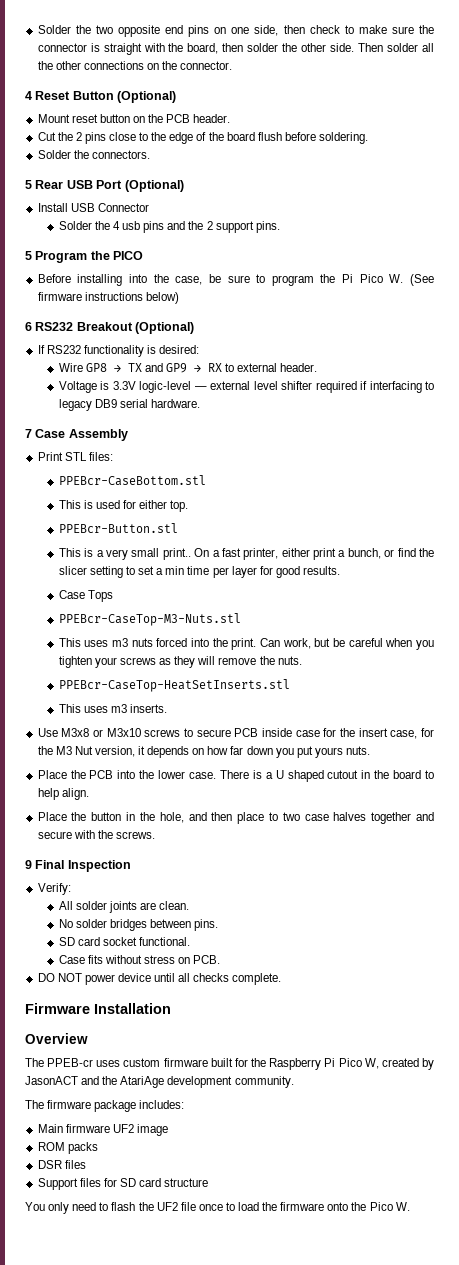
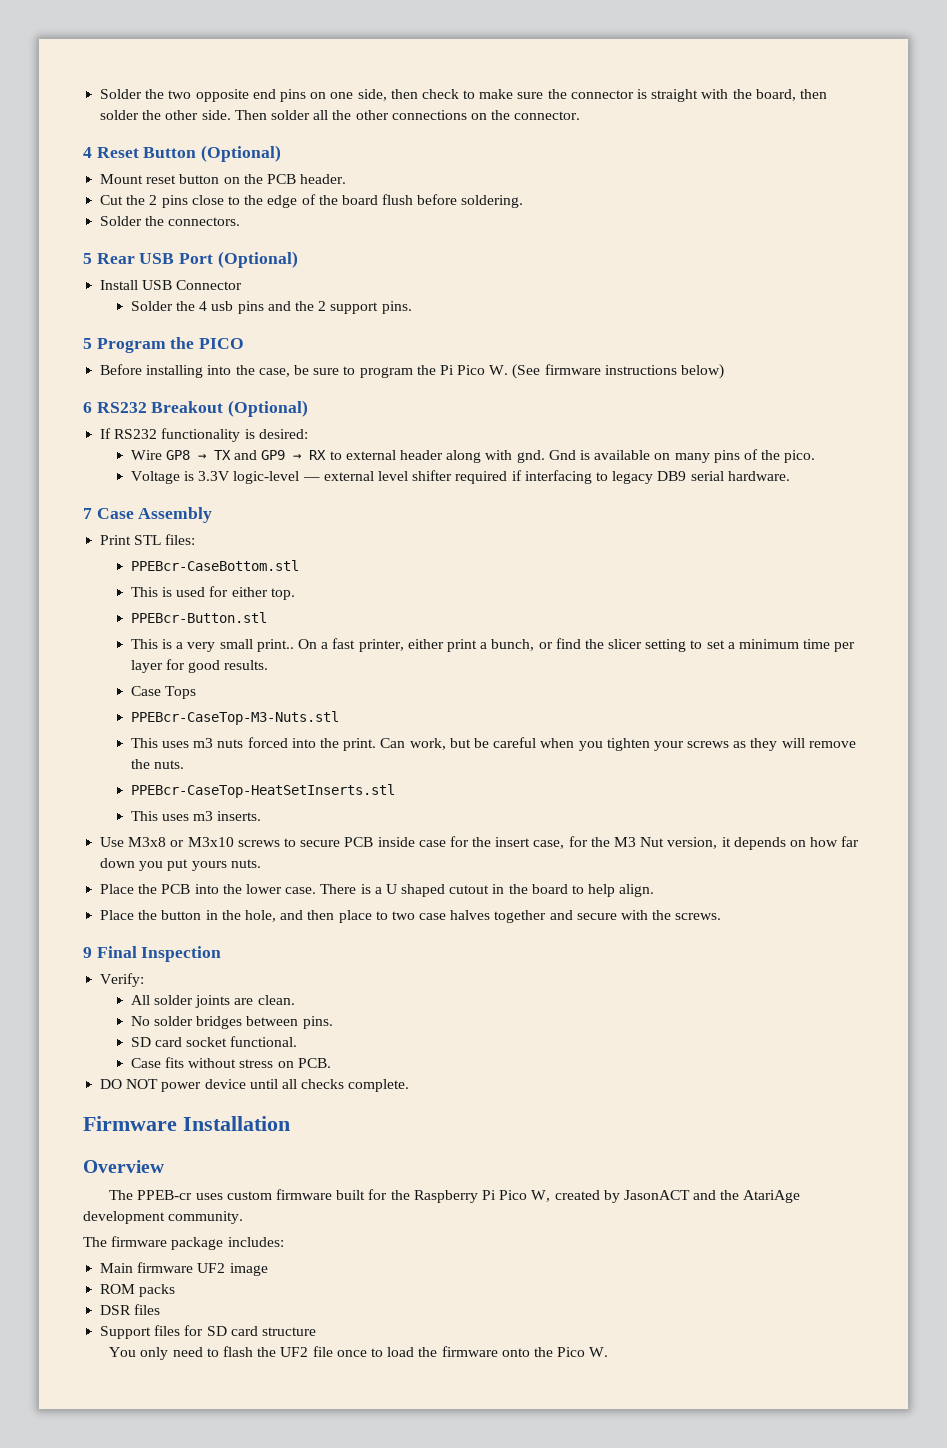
- Wire GP8 → TX and GP9 → RX to external header.
+ Wire GP8 → TX and GP9 → RX to external header along with gnd. Gnd is available on many pins of the pico.
- On a fast printer, either print a bunch, or find the slicer setting to set a min time per layer for good results.
+ On a fast printer, either print a bunch, or find the slicer setting to set a minimum time per layer for good results.

